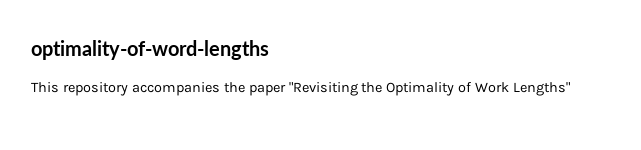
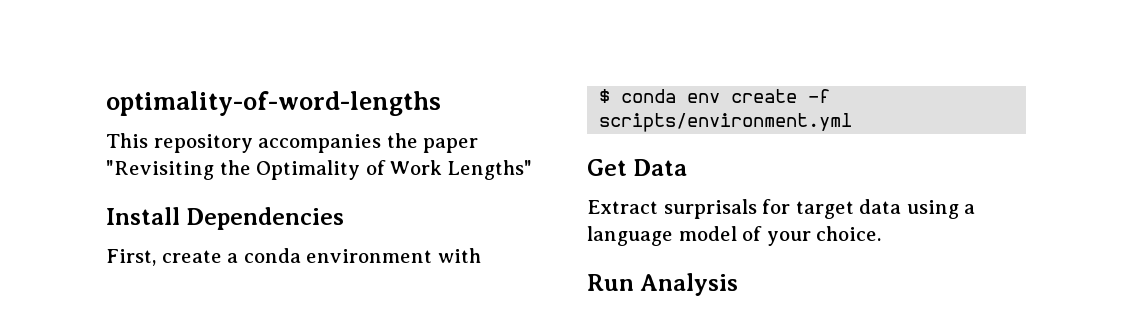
+ Install Dependencies
+ First, create a conda environment with
+ $ conda env create -f scripts/environment.yml
+ Get Data
+ Extract surprisals for target data using a language model of your choice.
+ Run Analysis

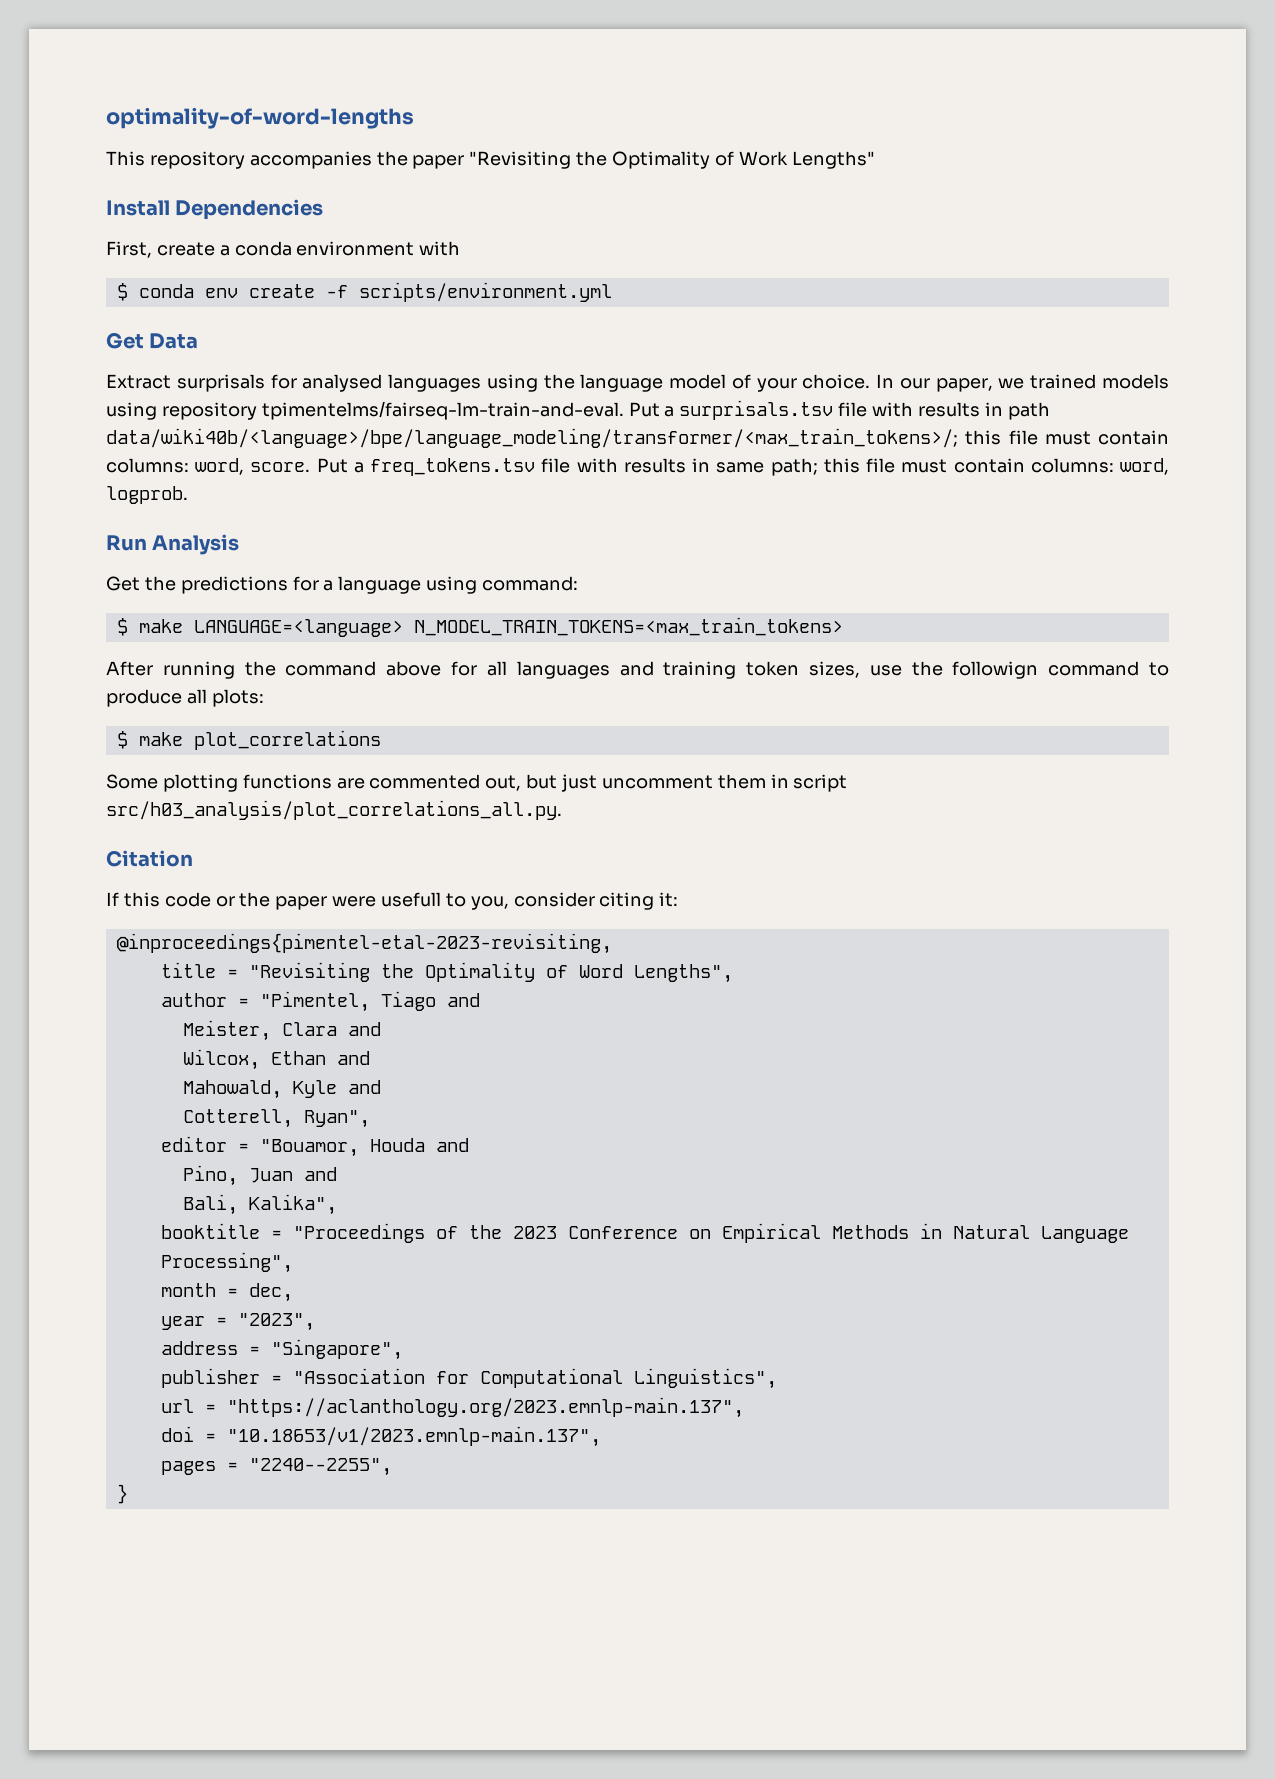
- Extract surprisals for target data using a language model of your choice.
+ Extract surprisals for analysed languages using the language model of your choice. In our paper, we trained models using repository tpimentelms/fairseq-lm-train-and-eval. Put a surprisals.tsv file with results in path data/wiki40b/<language>/bpe/language_modeling/transformer/<max_train_tokens>/; this file must contain columns: word, score. Put a freq_tokens.tsv file with results in same path; this file must contain columns: word, logprob.
  Run Analysis
+ Get the predictions for a language using command:
+ $ make LANGUAGE=<language> N_MODEL_TRAIN_TOKENS=<max_train_tokens>
+ After running the command above for all languages and training token sizes, use the followign command to produce all plots:
+ $ make plot_correlations
+ Some plotting functions are commented out, but just uncomment them in script src/h03_analysis/plot_correlations_all.py.
+ Citation
+ If this code or the paper were usefull to you, consider citing it:
+ @inproceedings{pimentel-etal-2023-revisiting,
+ title = "Revisiting the Optimality of Word Lengths",
+ author = "Pimentel, Tiago and
+ Meister, Clara and
+ Wilcox, Ethan and
+ Mahowald, Kyle and
+ Cotterell, Ryan",
+ editor = "Bouamor, Houda and
+ Pino, Juan and
+ Bali, Kalika",
+ booktitle = "Proceedings of the 2023 Conference on Empirical Methods in Natural Language Processing",
+ month = dec,
+ year = "2023",
+ address = "Singapore",
+ publisher = "Association for Computational Linguistics",
+ url = "https://aclanthology.org/2023.emnlp-main.137",
+ doi = "10.18653/v1/2023.emnlp-main.137",
+ pages = "2240--2255",
+ }

